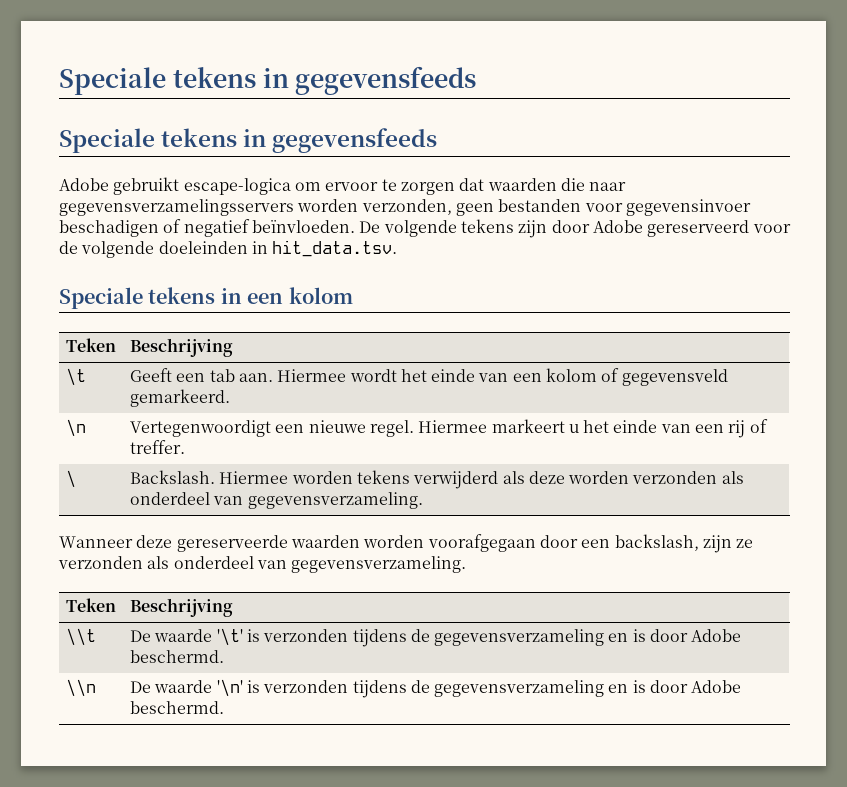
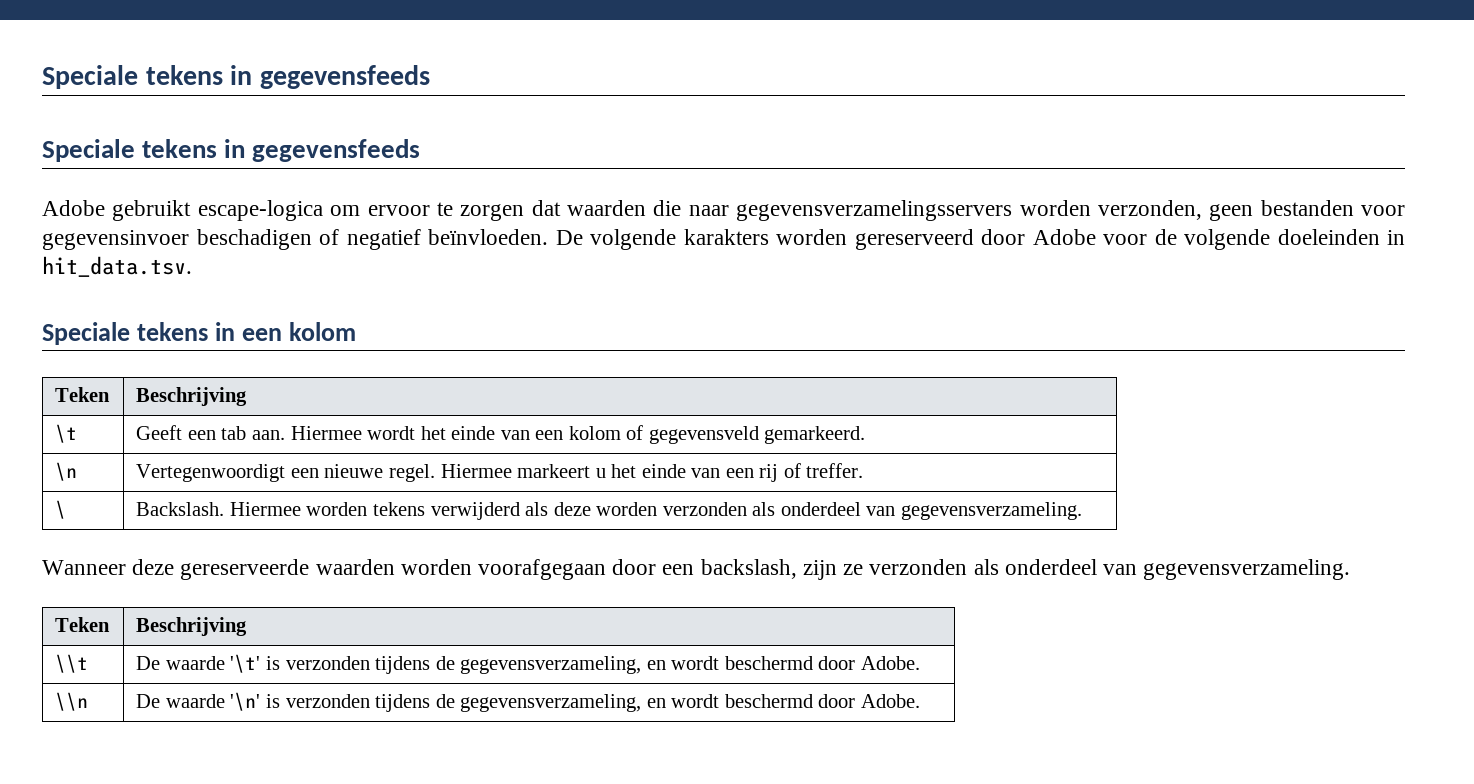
- De volgende tekens zijn door Adobe gereserveerd voor de volgende doeleinden in hit_data.tsv.
+ De volgende karakters worden gereserveerd door Adobe voor de volgende doeleinden in hit_data.tsv.
- \\t | De waarde '\t' is verzonden tijdens de gegevensverzameling en is door Adobe beschermd.
+ \\t | De waarde '\t' is verzonden tijdens de gegevensverzameling, en wordt beschermd door Adobe.
- \\n | De waarde '\n' is verzonden tijdens de gegevensverzameling en is door Adobe beschermd.
+ \\n | De waarde '\n' is verzonden tijdens de gegevensverzameling, en wordt beschermd door Adobe.

